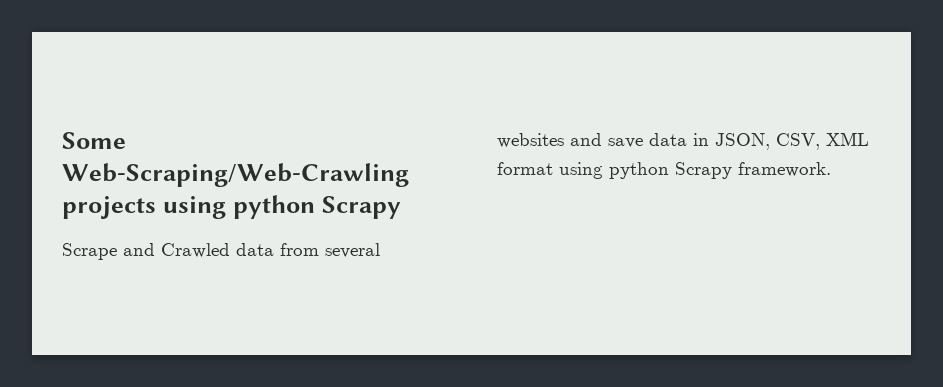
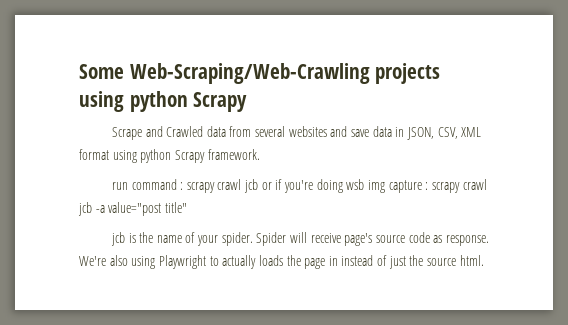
+ run command : scrapy crawl jcb or if you're doing wsb img capture : scrapy crawl jcb -a value="post title"
+ jcb is the name of your spider. Spider will receive page's source code as response. We're also using Playwright to actually loads the page in instead of just the source html.

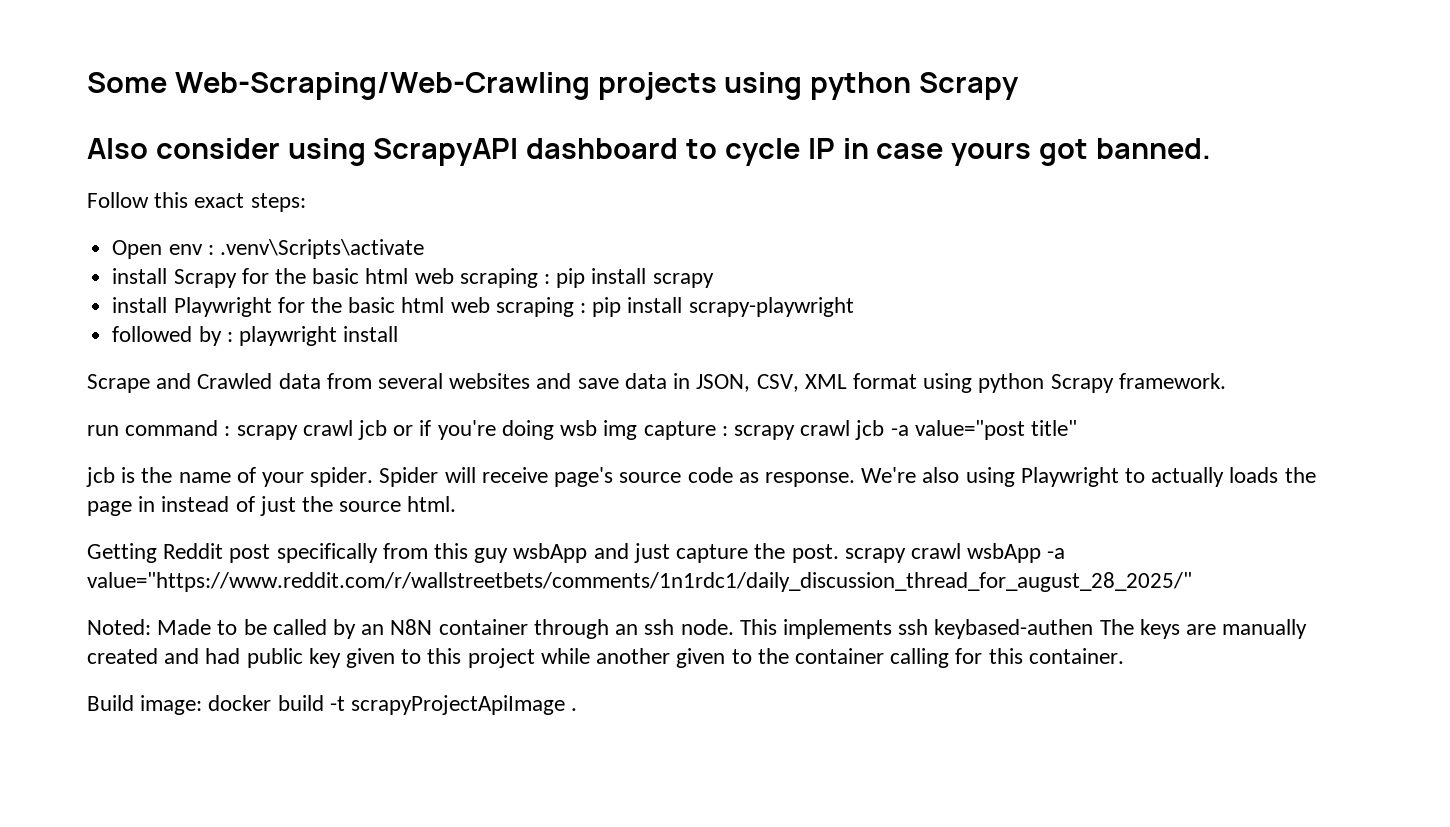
+ Also consider using ScrapyAPI dashboard to cycle IP in case yours got banned.
+ Follow this exact steps:
+ Open env : .venv\Scripts\activate
+ install Scrapy for the basic html web scraping : pip install scrapy
+ install Playwright for the basic html web scraping : pip install scrapy-playwright
+ followed by : playwright install
+ Getting Reddit post specifically from this guy wsbApp and just capture the post. scrapy crawl wsbApp -a value="https://www.reddit.com/r/wallstreetbets/comments/1n1rdc1/daily_discussion_thread_for_august_28_2025/"
+ Noted: Made to be called by an N8N container through an ssh node. This implements ssh keybased-authen The keys are manually created and had public key given to this project while another given to the container calling for this container.
+ Build image: docker build -t scrapyProjectApiImage .

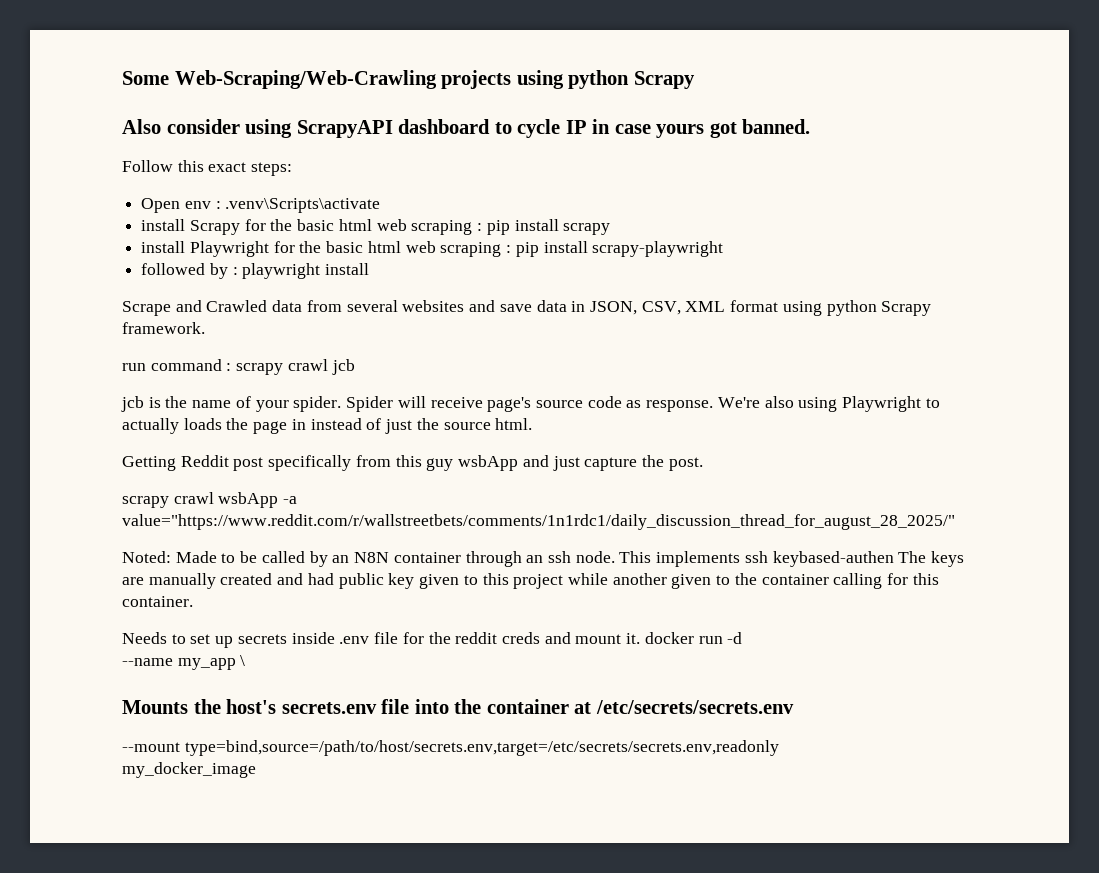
- run command : scrapy crawl jcb or if you're doing wsb img capture : scrapy crawl jcb -a value="post title"
+ run command : scrapy crawl jcb
- Getting Reddit post specifically from this guy wsbApp and just capture the post. scrapy crawl wsbApp -a value="https://www.reddit.com/r/wallstreetbets/comments/1n1rdc1/daily_discussion_thread_for_august_28_2025/"
+ Getting Reddit post specifically from this guy wsbApp and just capture the post.
+ scrapy crawl wsbApp -a value="https://www.reddit.com/r/wallstreetbets/comments/1n1rdc1/daily_discussion_thread_for_august_28_2025/"
- Build image: docker build -t scrapyProjectApiImage .
+ Needs to set up secrets inside .env file for the reddit creds and mount it. docker run -d
+ --name my_app \
+ Mounts the host's secrets.env file into the container at /etc/secrets/secrets.env
+ --mount type=bind,source=/path/to/host/secrets.env,target=/etc/secrets/secrets.env,readonly
+ my_docker_image

